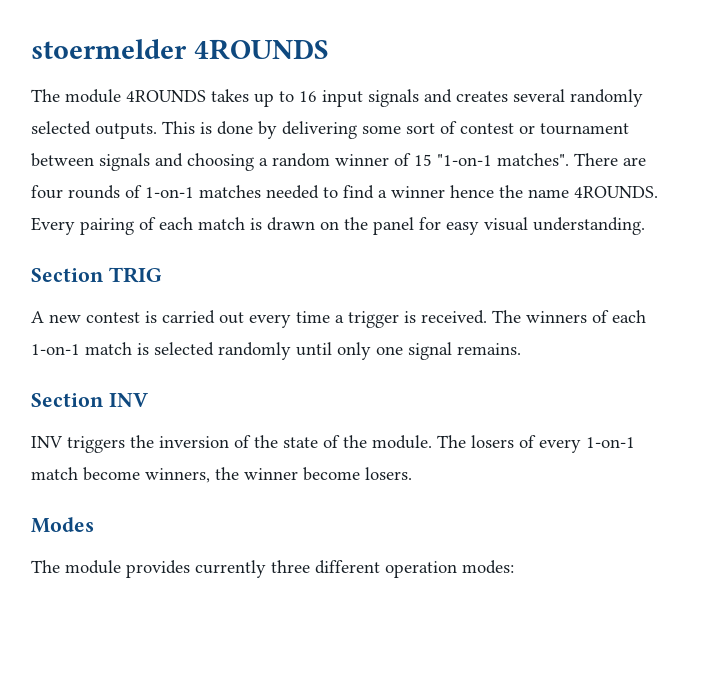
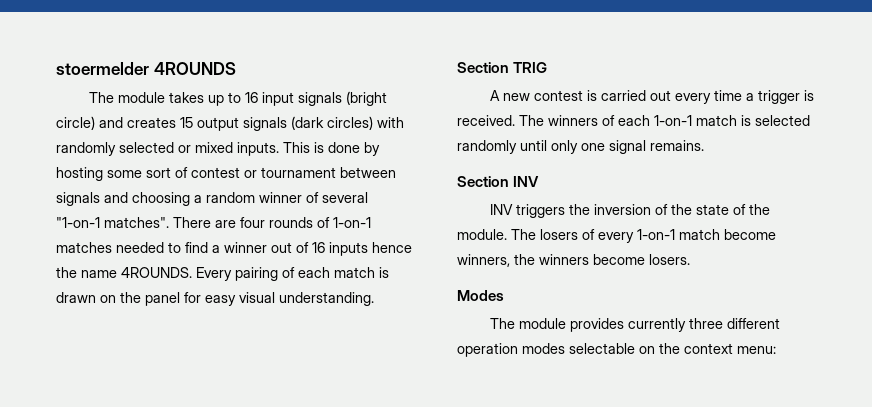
- The module 4ROUNDS takes up to 16 input signals and creates several randomly selected outputs.
+ The module takes up to 16 input signals (bright circle) and creates 15 output signals (dark circles) with randomly selected or mixed inputs.
- This is done by delivering some sort of contest or tournament between signals and choosing a random winner of 15 "1-on-1 matches".
+ This is done by hosting some sort of contest or tournament between signals and choosing a random winner of several "1-on-1 matches".
- There are four rounds of 1-on-1 matches needed to find a winner hence the name 4ROUNDS.
+ There are four rounds of 1-on-1 matches needed to find a winner out of 16 inputs hence the name 4ROUNDS.
- The losers of every 1-on-1 match become winners, the winner become losers.
+ The losers of every 1-on-1 match become winners, the winners become losers.
- The module provides currently three different operation modes:
+ The module provides currently three different operation modes selectable on the context menu:

